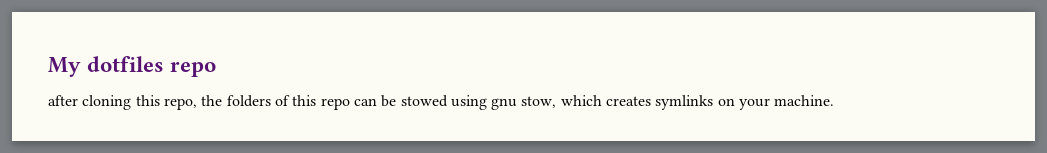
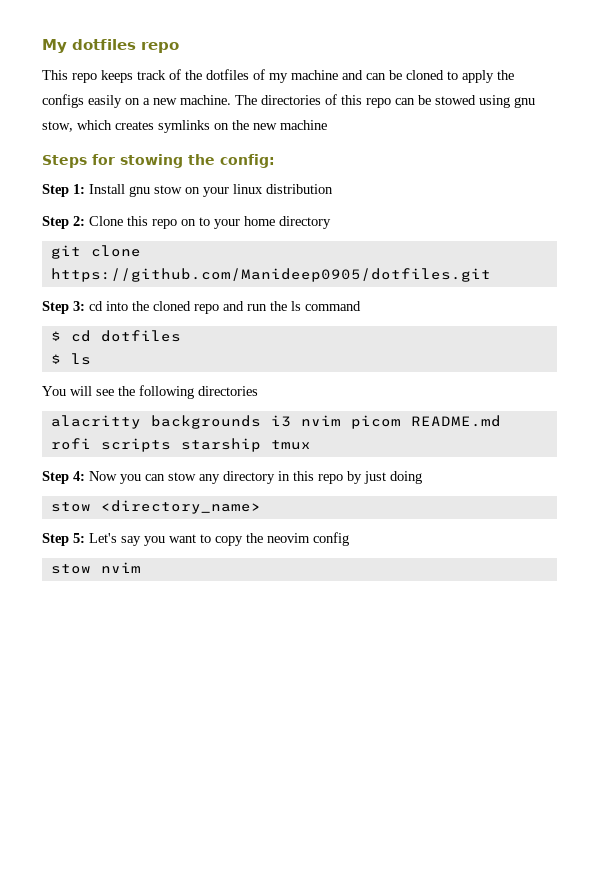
- after cloning this repo, the folders of this repo can be stowed using gnu stow, which creates symlinks on your machine.
+ This repo keeps track of the dotfiles of my machine and can be cloned to apply the configs easily on a new machine. The directories of this repo can be stowed using gnu stow, which creates symlinks on the new machine
+ Steps for stowing the config:
+ Step 1: Install gnu stow on your linux distribution
+ Step 2: Clone this repo on to your home directory
+ git clone https://github.com/Manideep0905/dotfiles.git
+ Step 3: cd into the cloned repo and run the ls command
+ $ cd dotfiles
+ $ ls
+ You will see the following directories
+ alacritty backgrounds i3 nvim picom README.md rofi scripts starship tmux
+ Step 4: Now you can stow any directory in this repo by just doing
+ stow <directory_name>
+ Step 5: Let's say you want to copy the neovim config
+ stow nvim

